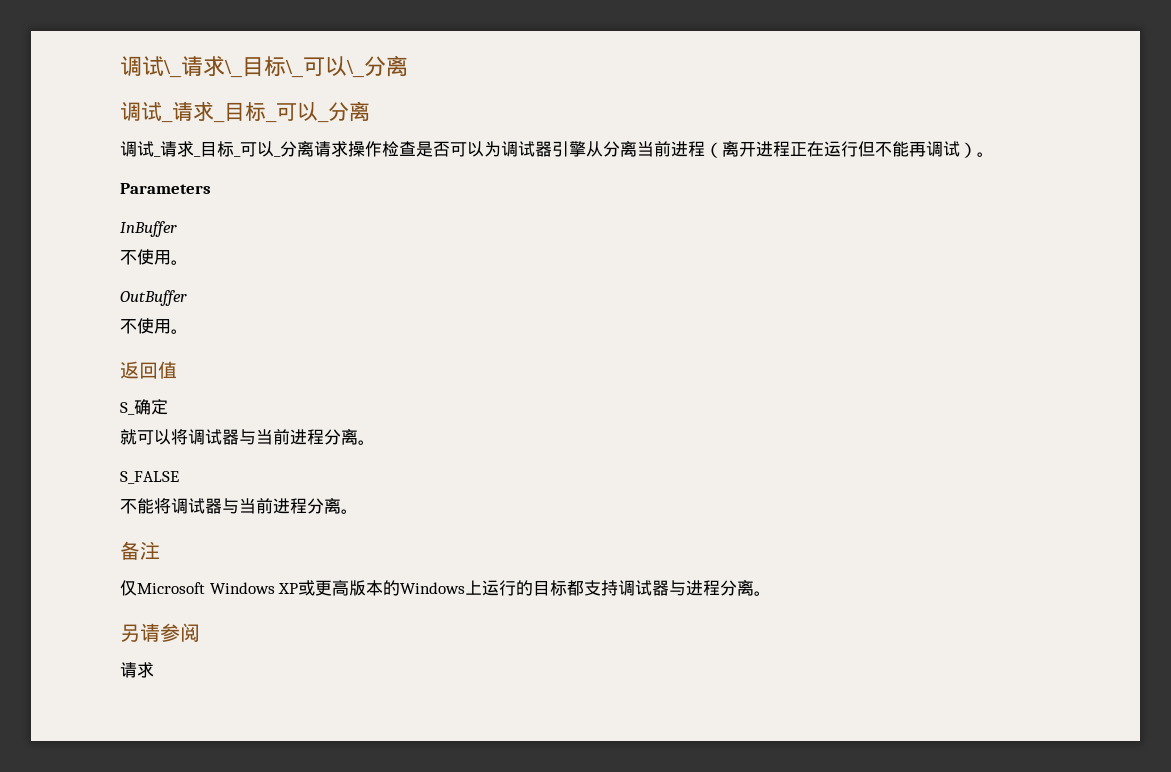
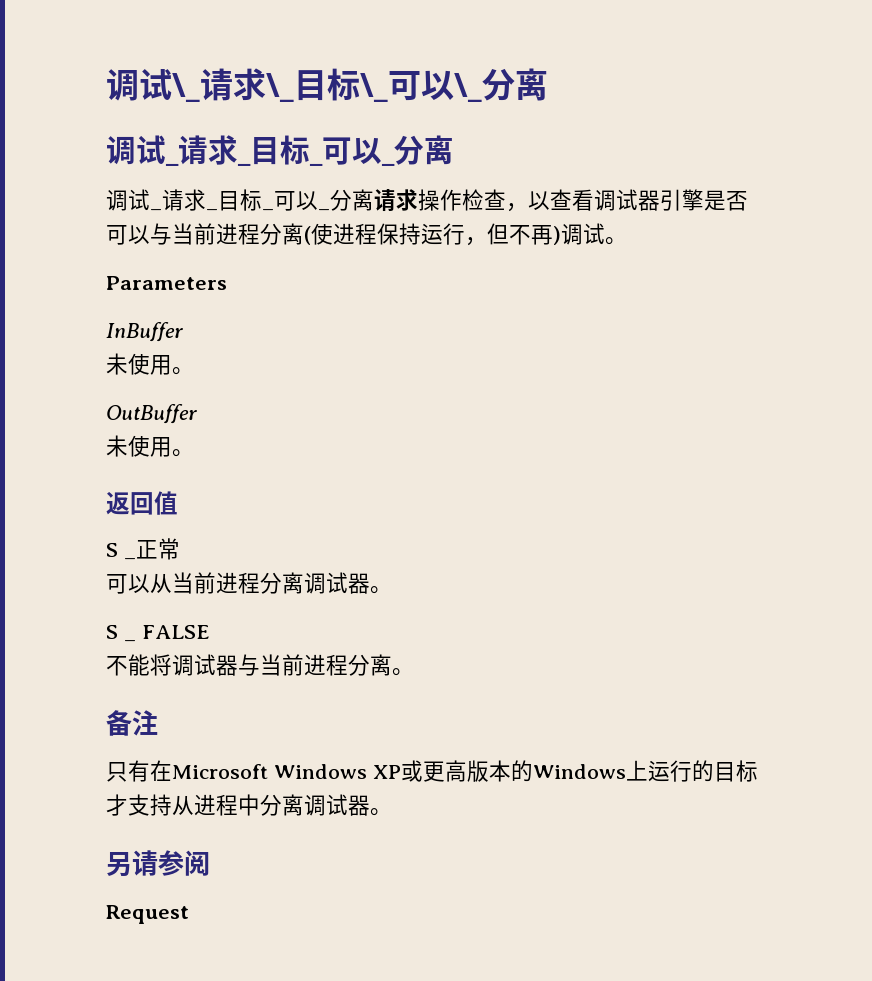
- 调试_请求_目标_可以_分离请求操作检查是否可以为调试器引擎从分离当前进程（离开进程正在运行但不能再调试）。
+ 调试_请求_目标_可以_分离请求操作检查，以查看调试器引擎是否可以与当前进程分离(使进程保持运行，但不再)调试。
  InBuffer
- 不使用。
+ 未使用。
  OutBuffer
- 不使用。
+ 未使用。
- S_确定
- 就可以将调试器与当前进程分离。
- S_FALSE
+ S _正常
+ 可以从当前进程分离调试器。
+ S _ FALSE
- 仅Microsoft Windows XP或更高版本的Windows上运行的目标都支持调试器与进程分离。
+ 只有在Microsoft Windows XP或更高版本的Windows上运行的目标才支持从进程中分离调试器。
  另请参阅
- 请求
+ Request

